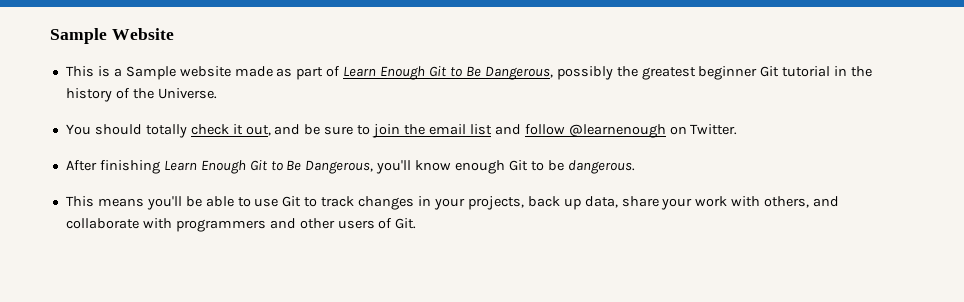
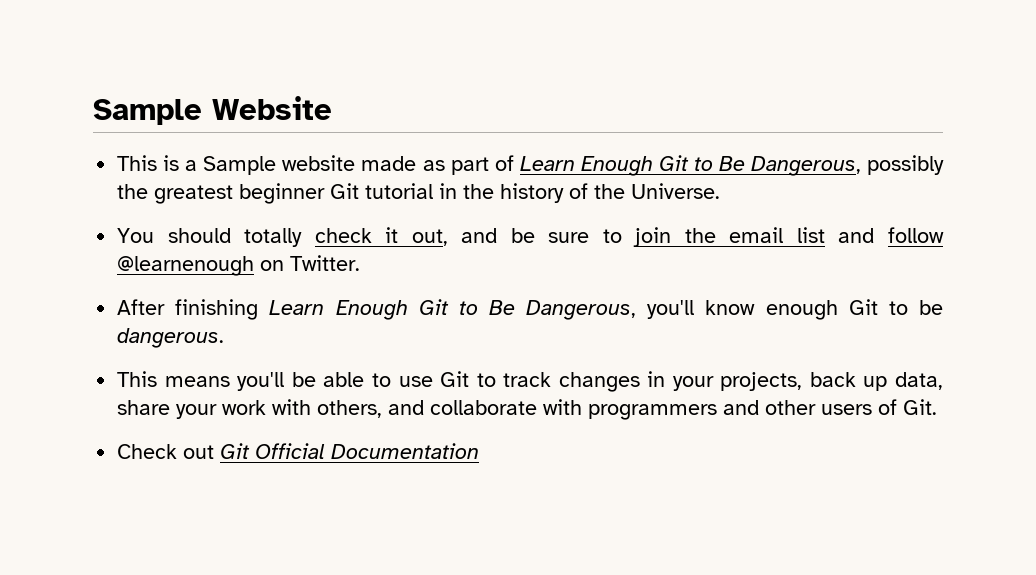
+ Check out Git Official Documentation

